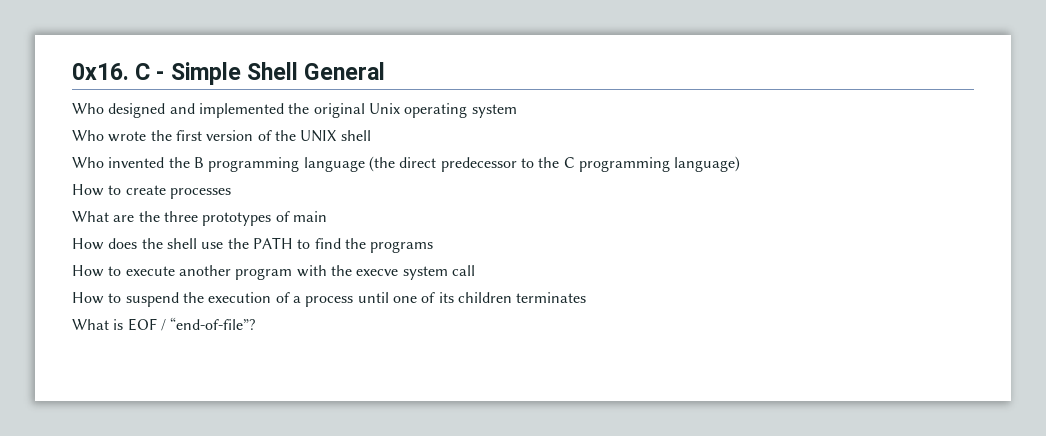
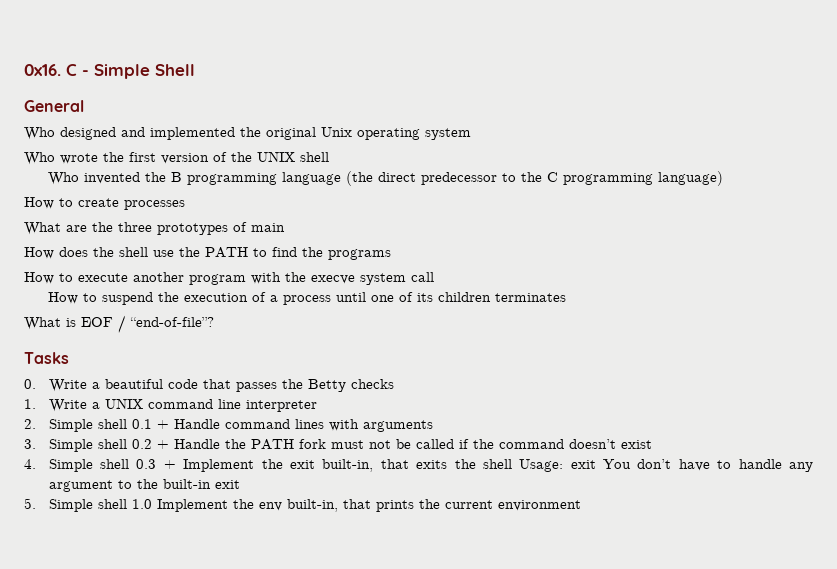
- C - Simple Shell General
+ C - Simple Shell
+ General
+ Tasks
+ 0. Write a beautiful code that passes the Betty checks
+ 1. Write a UNIX command line interpreter
+ 2. Simple shell 0.1 + Handle command lines with arguments
+ 3. Simple shell 0.2 + Handle the PATH fork must not be called if the command doesn’t exist
+ 4. Simple shell 0.3 + Implement the exit built-in, that exits the shell Usage: exit You don’t have to handle any argument to the built-in exit
+ 5. Simple shell 1.0 Implement the env built-in, that prints the current environment

